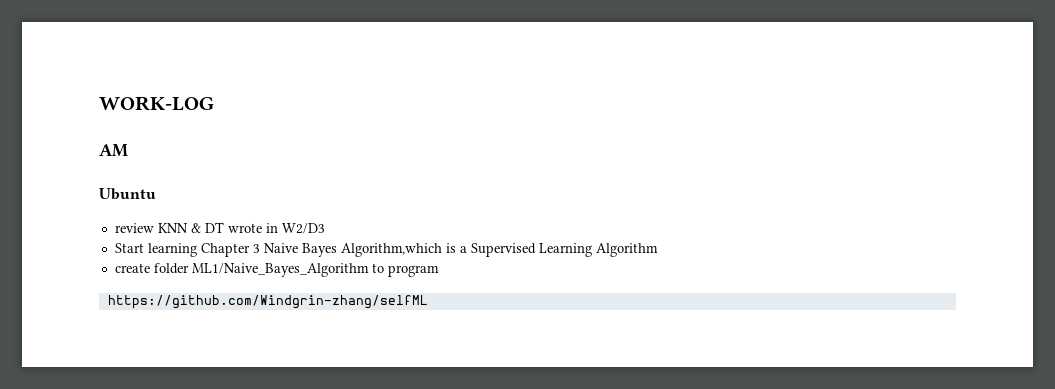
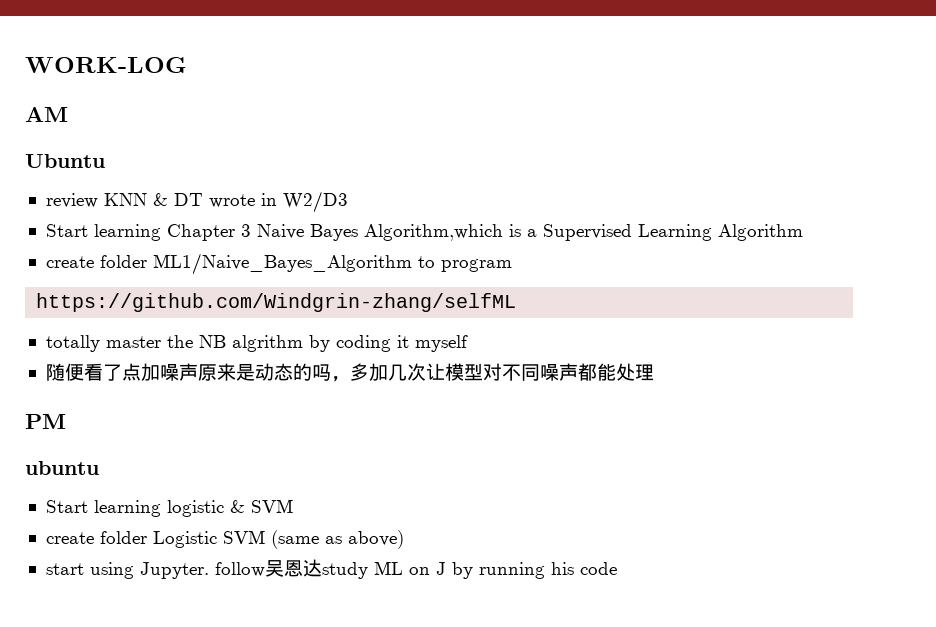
+ totally master the NB algrithm by coding it myself
+ 随便看了点加噪声原来是动态的吗，多加几次让模型对不同噪声都能处理
+ PM
+ ubuntu
+ Start learning logistic & SVM
+ create folder Logistic SVM (same as above)
+ start using Jupyter. follow吴恩达study ML on J by running his code

